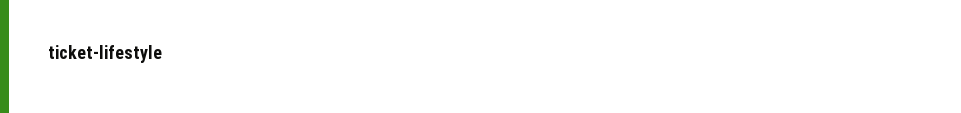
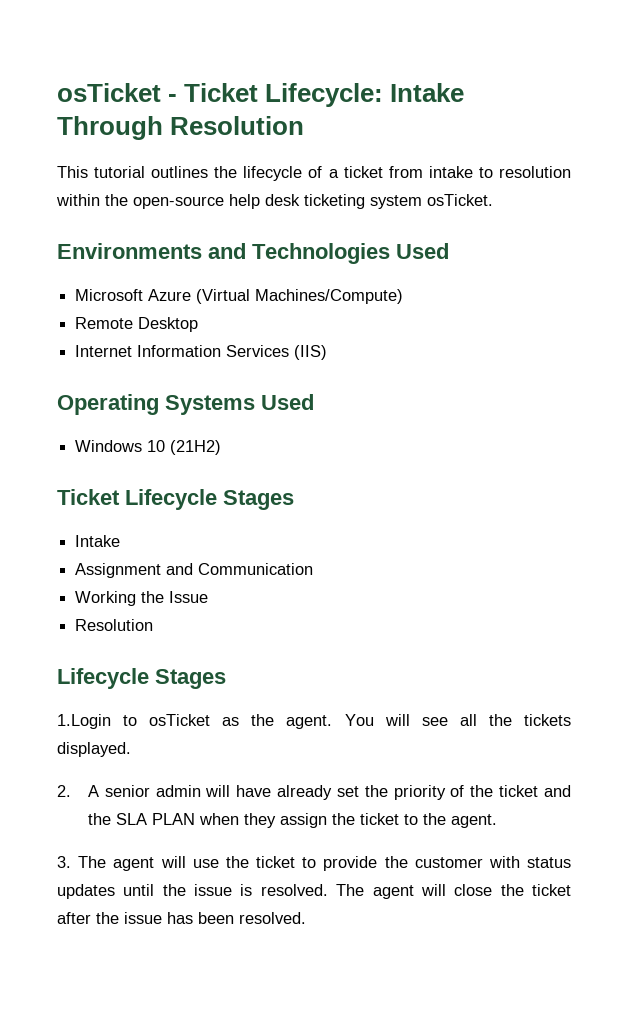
- ticket-lifestyle
+ osTicket - Ticket Lifecycle: Intake Through Resolution
+ This tutorial outlines the lifecycle of a ticket from intake to resolution within the open-source help desk ticketing system osTicket.
+ Environments and Technologies Used
+ Microsoft Azure (Virtual Machines/Compute)
+ Remote Desktop
+ Internet Information Services (IIS)
+ Operating Systems Used
+ Windows 10 (21H2)
+ Ticket Lifecycle Stages
+ Intake
+ Assignment and Communication
+ Working the Issue
+ Resolution
+ Lifecycle Stages
+ 1.Login to osTicket as the agent. You will see all the tickets displayed.
+ 2. A senior admin will have already set the priority of the ticket and the SLA PLAN when they assign the ticket to the agent.
+ 3. The agent will use the ticket to provide the customer with status updates until the issue is resolved. The agent will close the ticket after the issue has been resolved.

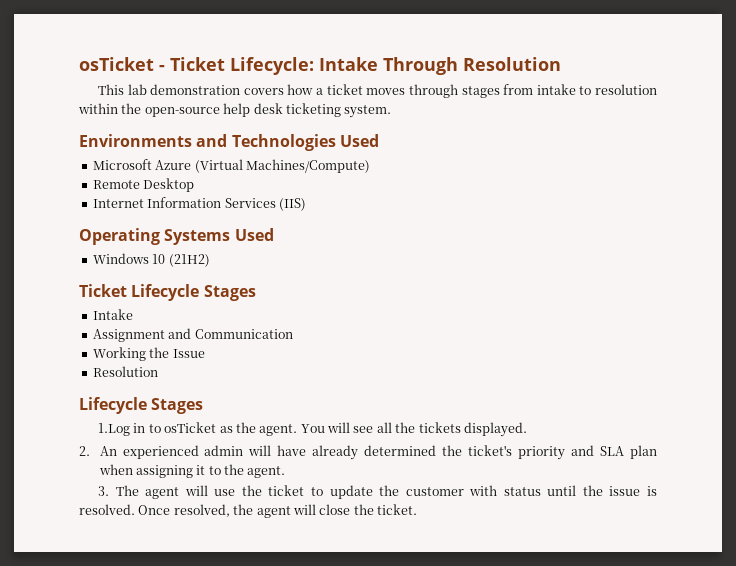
- This tutorial outlines the lifecycle of a ticket from intake to resolution within the open-source help desk ticketing system osTicket.
+ This lab demonstration covers how a ticket moves through stages from intake to resolution within the open-source help desk ticketing system.
- 1.Login to osTicket as the agent.
+ 1.Log in to osTicket as the agent.
- 2. A senior admin will have already set the priority of the ticket and the SLA PLAN when they assign the ticket to the agent.
+ 2. An experienced admin will have already determined the ticket's priority and SLA plan when assigning it to the agent.
- 3. The agent will use the ticket to provide the customer with status updates until the issue is resolved.
+ 3. The agent will use the ticket to update the customer with status until the issue is resolved.
- The agent will close the ticket after the issue has been resolved.
+ Once resolved, the agent will close the ticket.

